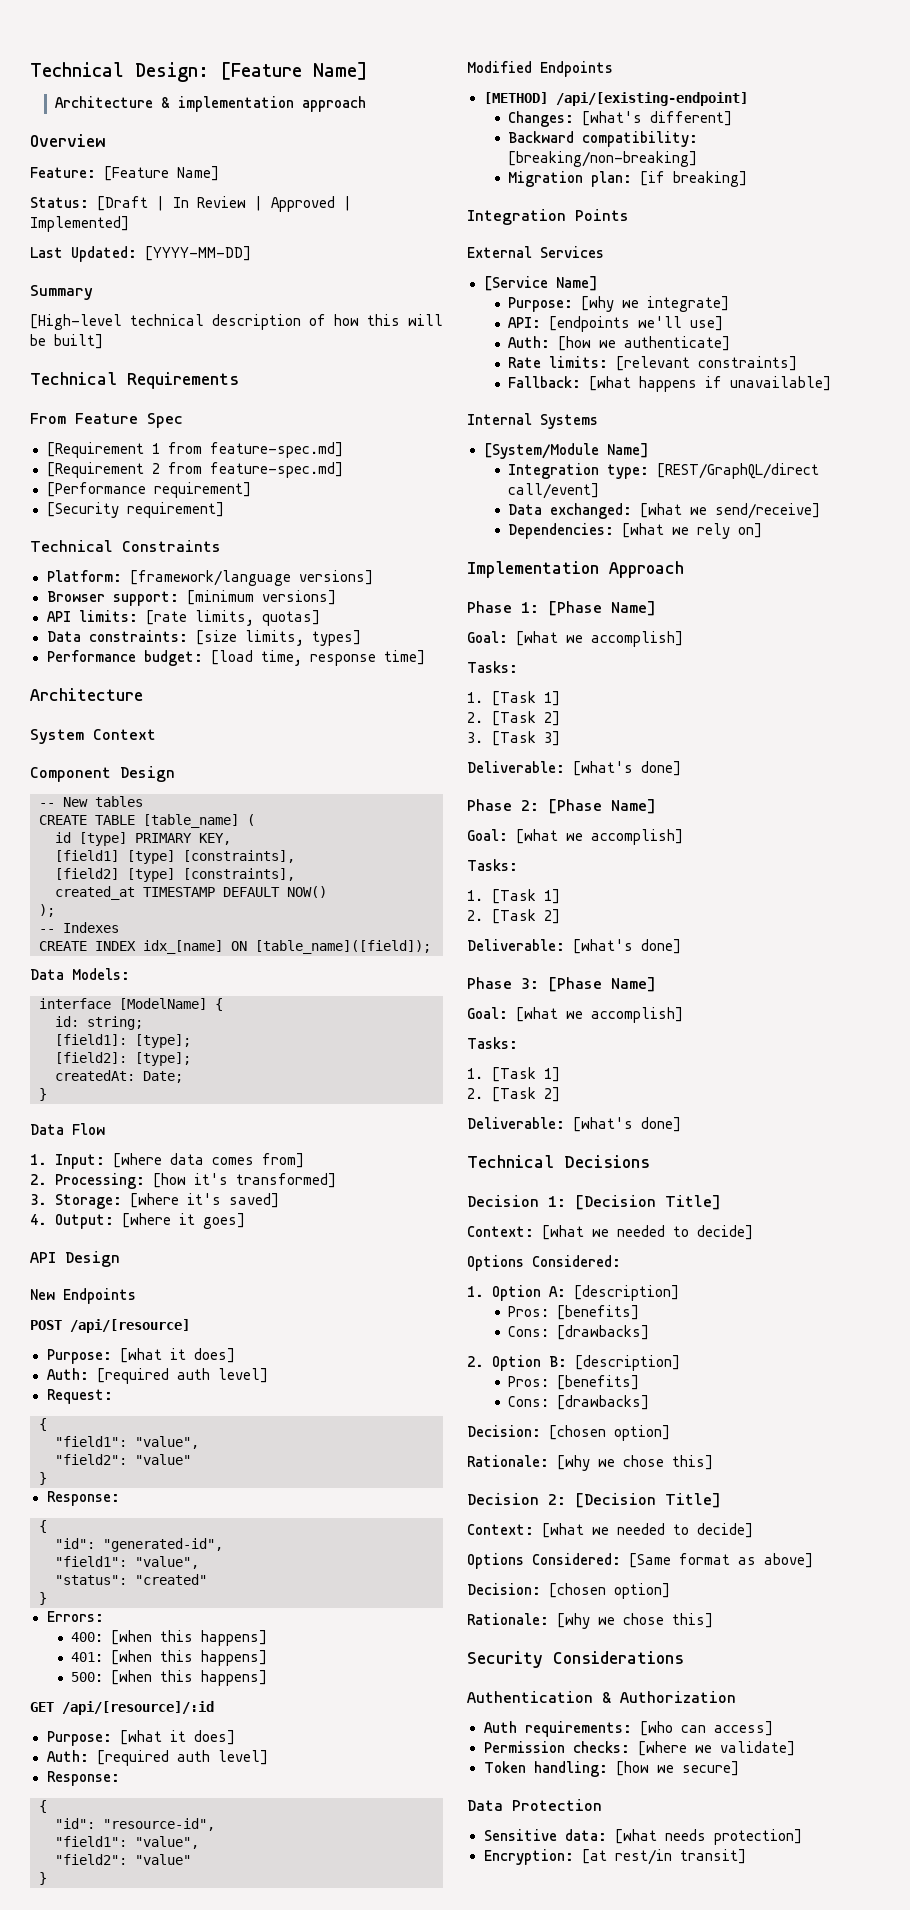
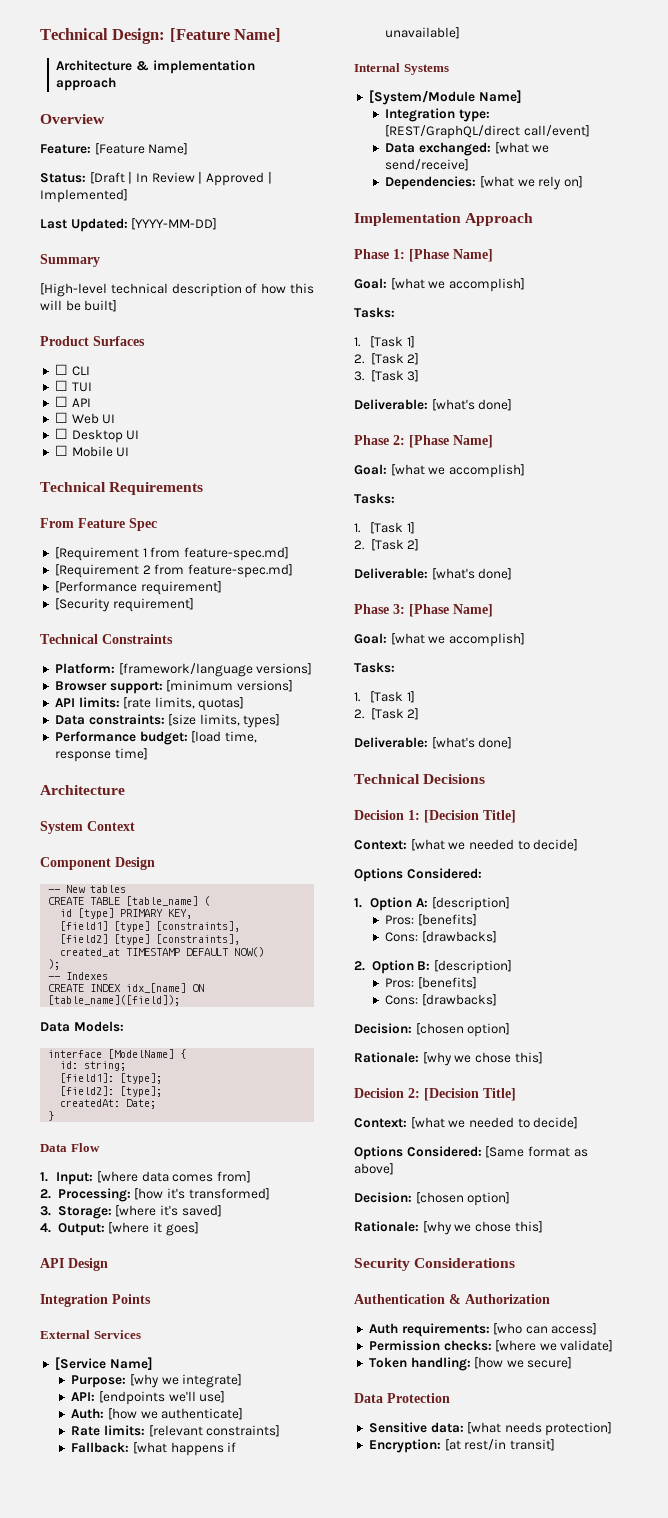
+ Product Surfaces
+ ☐ CLI
+ ☐ TUI
+ ☐ API
+ ☐ Web UI
+ ☐ Desktop UI
+ ☐ Mobile UI
- New Endpoints
- POST /api/[resource]
- Purpose: [what it does]
- Auth: [required auth level]
- Request:
- {
- "field1": "value",
- "field2": "value"
- }
- Response:
- {
- "id": "generated-id",
- "field1": "value",
- "status": "created"
- }
- Errors:
- 400: [when this happens]
- 401: [when this happens]
- 500: [when this happens]
- GET /api/[resource]/:id
- Purpose: [what it does]
- Auth: [required auth level]
- Response:
- {
- "id": "resource-id",
- "field1": "value",
- "field2": "value"
- }
- Modified Endpoints
- [METHOD] /api/[existing-endpoint]
- Changes: [what's different]
- Backward compatibility: [breaking/non-breaking]
- Migration plan: [if breaking]

